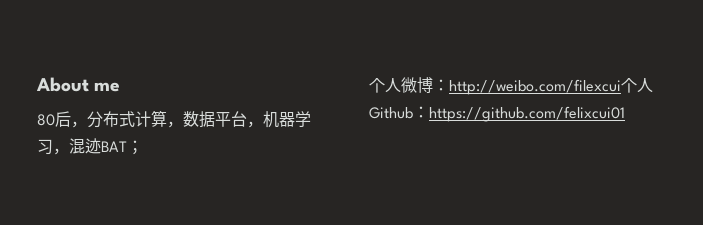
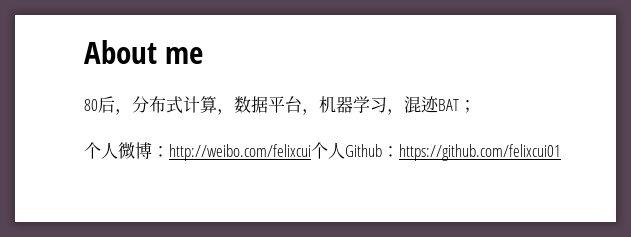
- 个人微博：http://weibo.com/filexcui个人Github：https://github.com/felixcui01
+ 个人微博：http://weibo.com/felixcui个人Github：https://github.com/felixcui01

